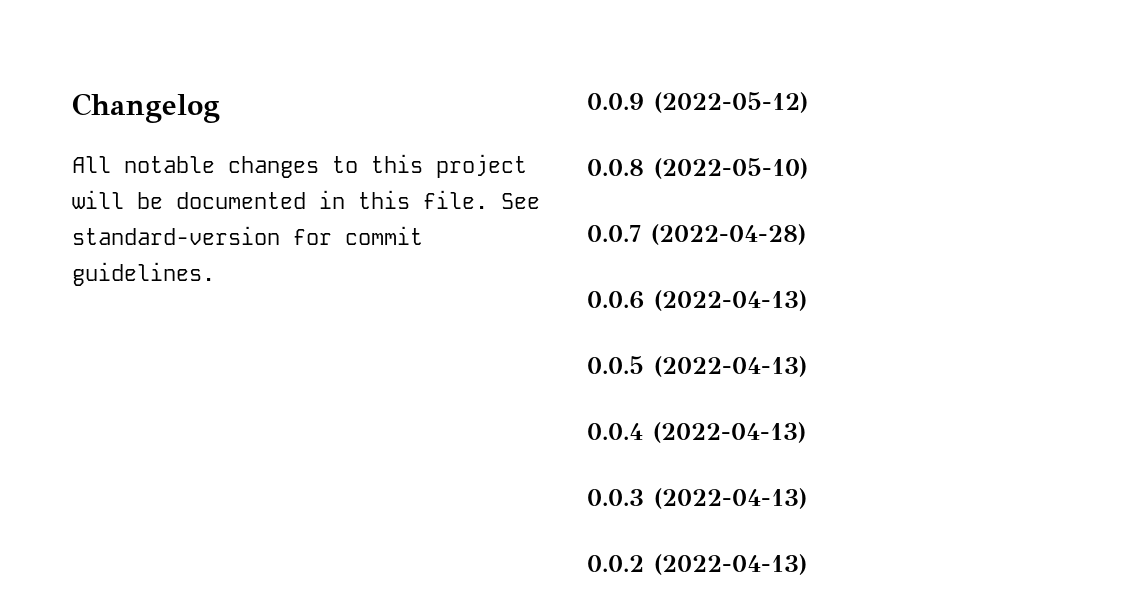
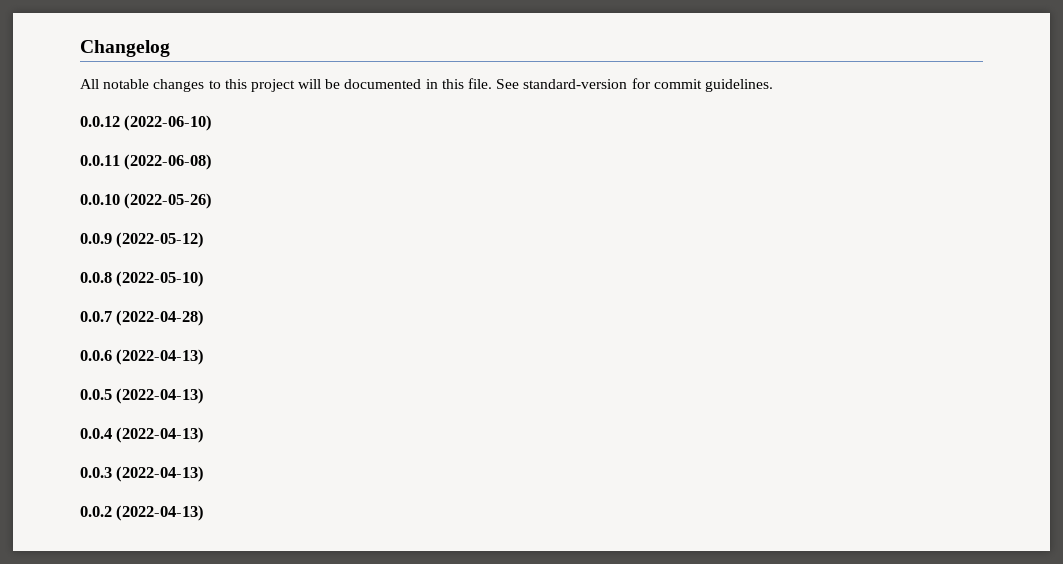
+ 0.0.12 (2022-06-10)
+ 0.0.11 (2022-06-08)
+ 0.0.10 (2022-05-26)

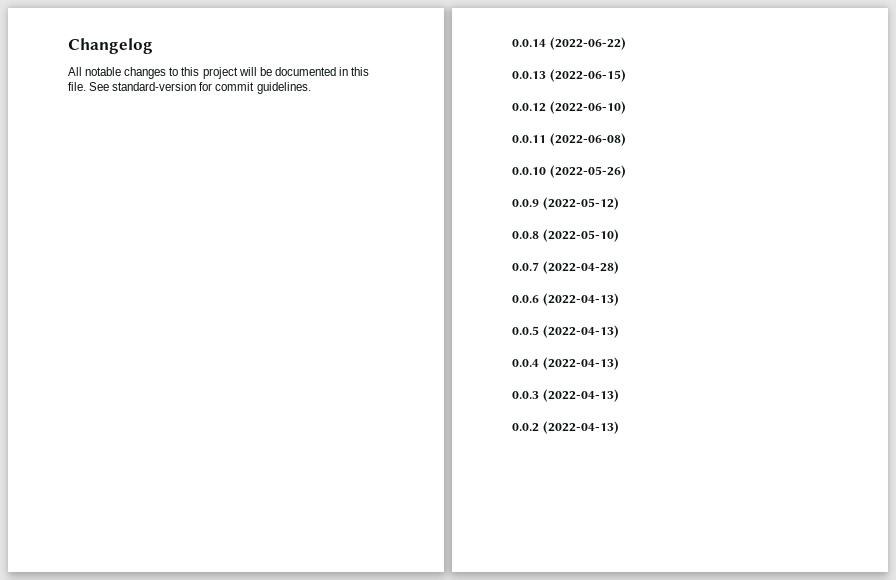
+ 0.0.14 (2022-06-22)
+ 0.0.13 (2022-06-15)

